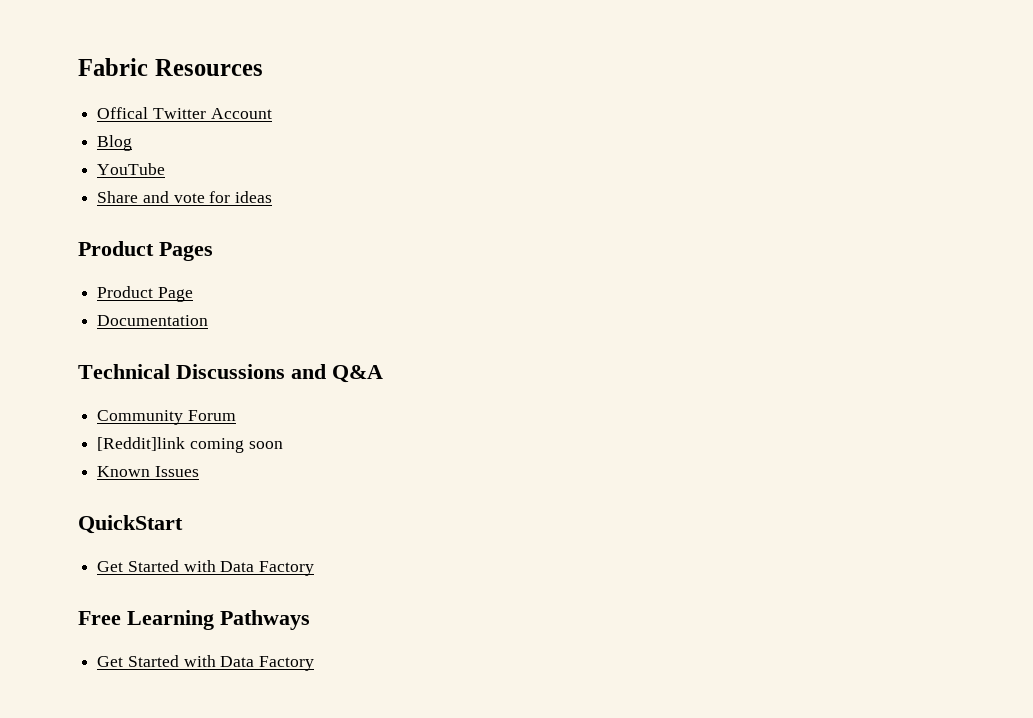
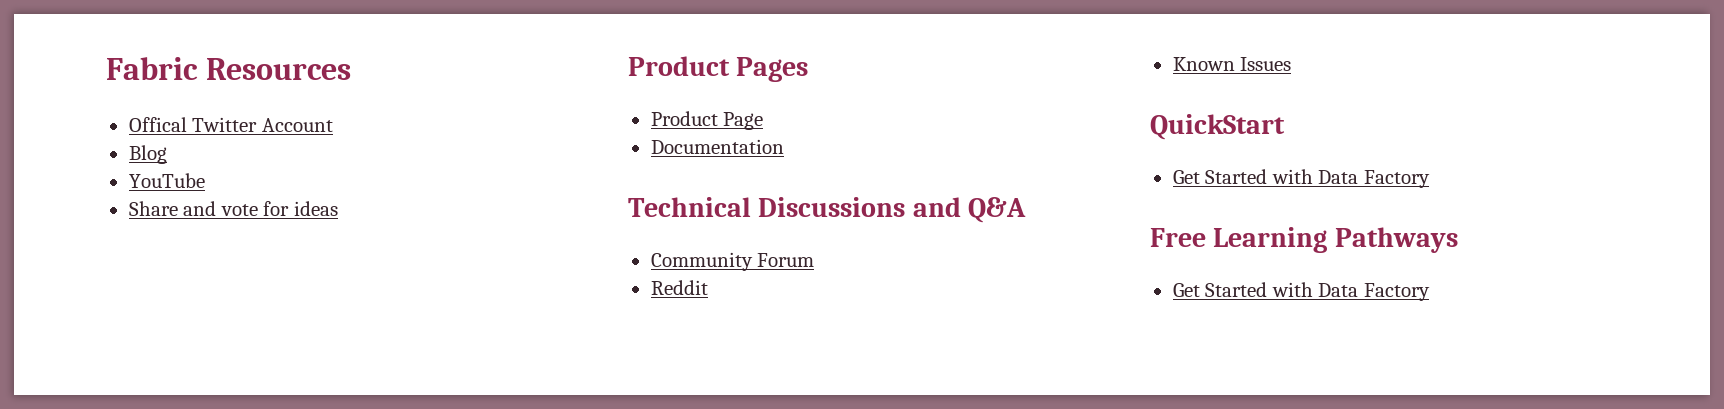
- [Reddit]link coming soon
+ Reddit

